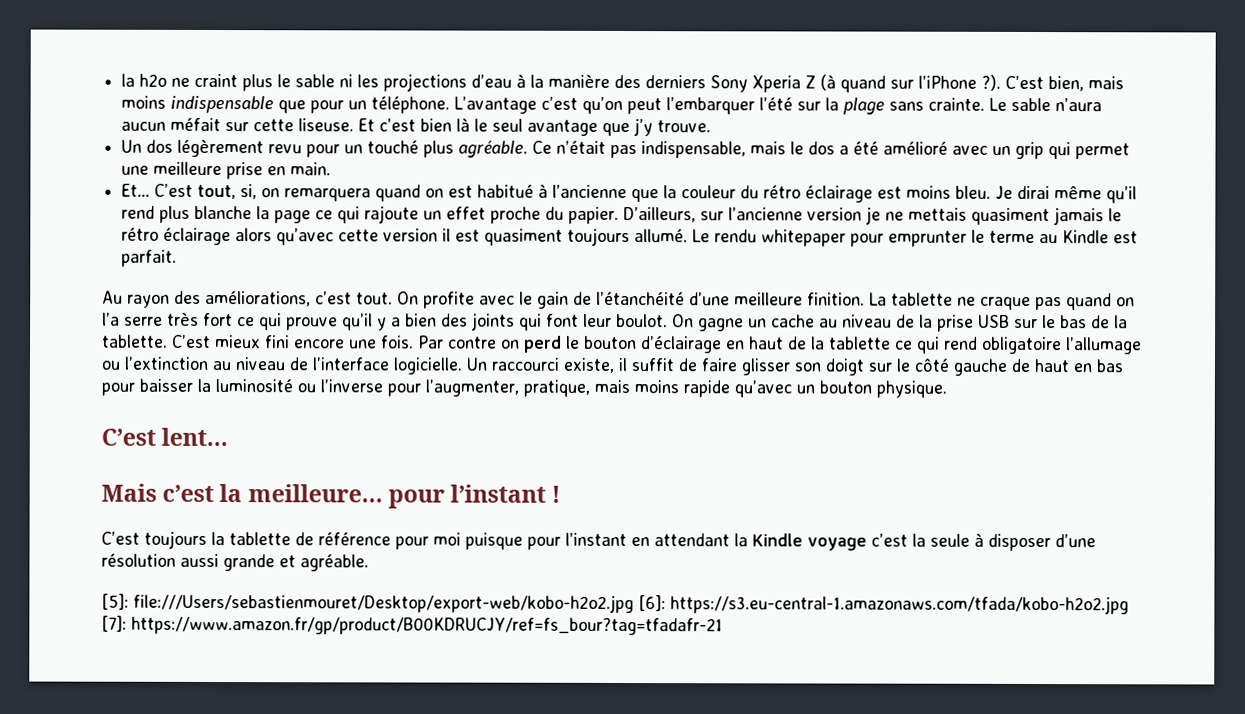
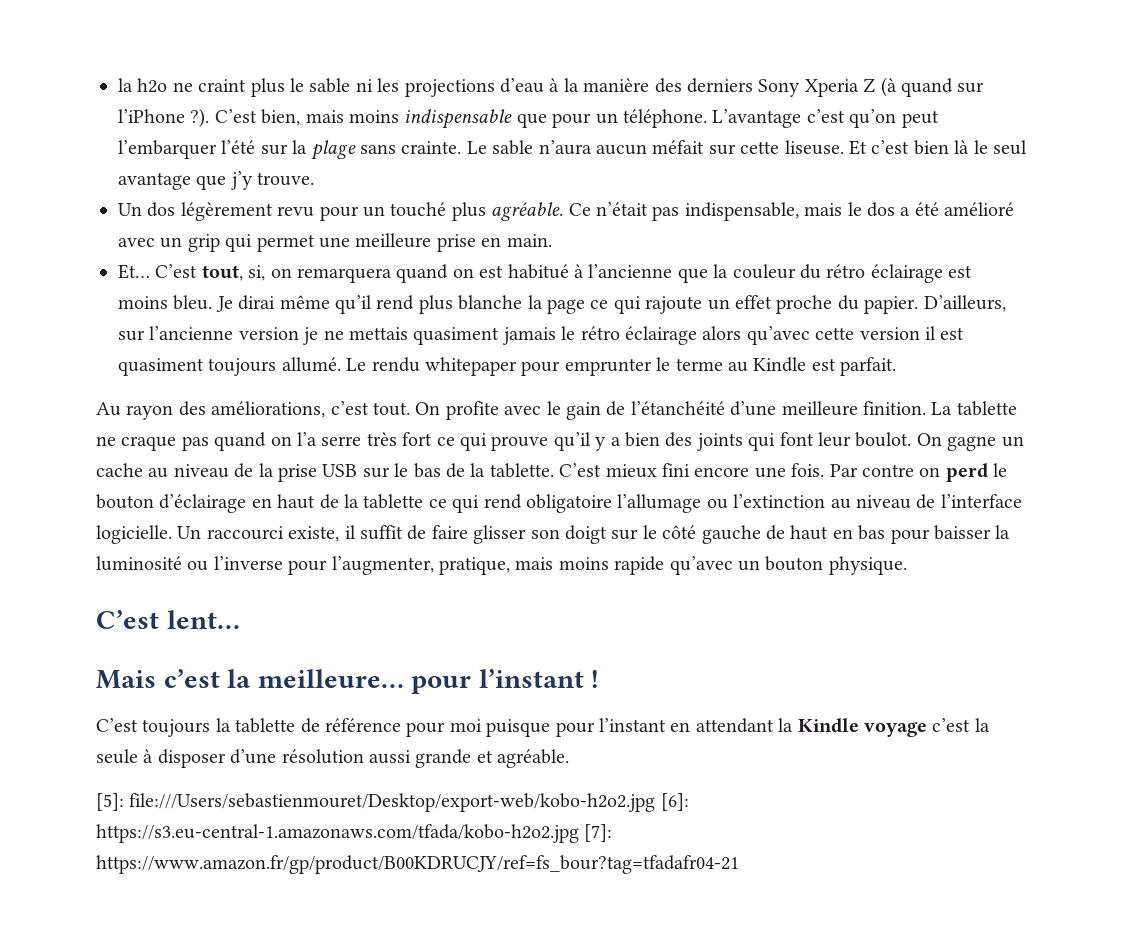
- [5]: file:///Users/sebastienmouret/Desktop/export-web/kobo-h2o2.jpg [6]: https://s3.eu-central-1.amazonaws.com/tfada/kobo-h2o2.jpg [7]: https://www.amazon.fr/gp/product/B00KDRUCJY/ref=fs_bour?tag=tfadafr-21
+ [5]: file:///Users/sebastienmouret/Desktop/export-web/kobo-h2o2.jpg [6]: https://s3.eu-central-1.amazonaws.com/tfada/kobo-h2o2.jpg [7]: https://www.amazon.fr/gp/product/B00KDRUCJY/ref=fs_bour?tag=tfadafr04-21

